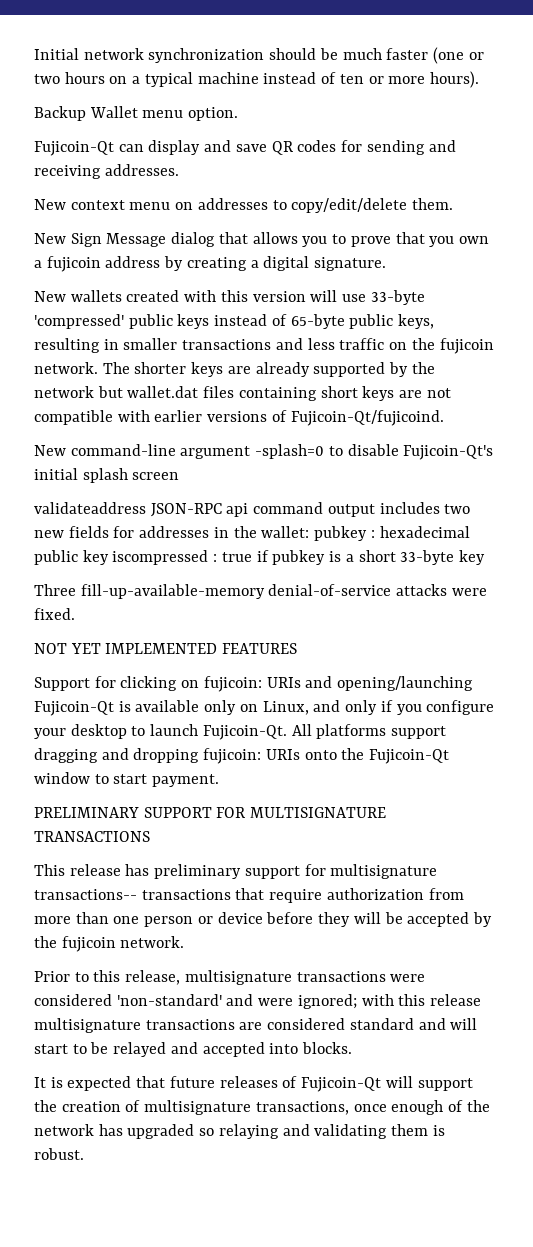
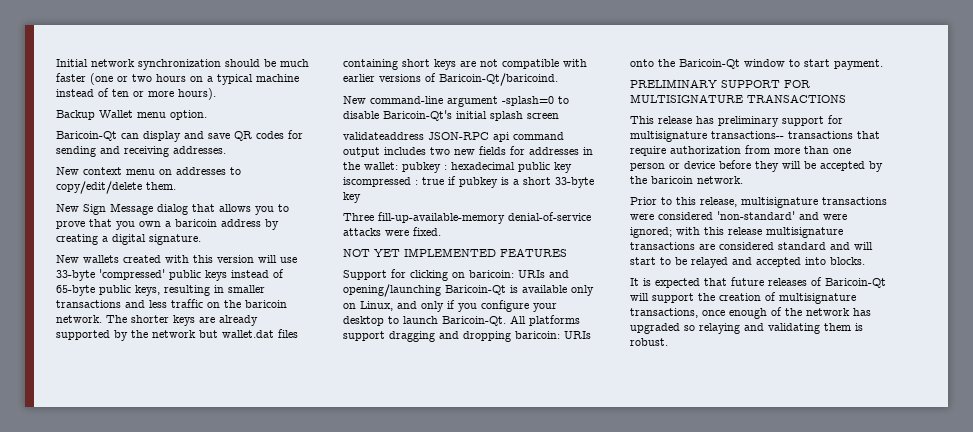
- Fujicoin-Qt can display and save QR codes for sending and receiving addresses.
+ Baricoin-Qt can display and save QR codes for sending and receiving addresses.
- New Sign Message dialog that allows you to prove that you own a fujicoin address by creating a digital signature.
+ New Sign Message dialog that allows you to prove that you own a baricoin address by creating a digital signature.
- New wallets created with this version will use 33-byte 'compressed' public keys instead of 65-byte public keys, resulting in smaller transactions and less traffic on the fujicoin network.
+ New wallets created with this version will use 33-byte 'compressed' public keys instead of 65-byte public keys, resulting in smaller transactions and less traffic on the baricoin network.
- The shorter keys are already supported by the network but wallet.dat files containing short keys are not compatible with earlier versions of Fujicoin-Qt/fujicoind.
+ The shorter keys are already supported by the network but wallet.dat files containing short keys are not compatible with earlier versions of Baricoin-Qt/baricoind.
- New command-line argument -splash=0 to disable Fujicoin-Qt's initial splash screen
+ New command-line argument -splash=0 to disable Baricoin-Qt's initial splash screen
- Support for clicking on fujicoin: URIs and opening/launching Fujicoin-Qt is available only on Linux, and only if you configure your desktop to launch Fujicoin-Qt.
+ Support for clicking on baricoin: URIs and opening/launching Baricoin-Qt is available only on Linux, and only if you configure your desktop to launch Baricoin-Qt.
- All platforms support dragging and dropping fujicoin: URIs onto the Fujicoin-Qt window to start payment.
+ All platforms support dragging and dropping baricoin: URIs onto the Baricoin-Qt window to start payment.
- This release has preliminary support for multisignature transactions-- transactions that require authorization from more than one person or device before they will be accepted by the fujicoin network.
+ This release has preliminary support for multisignature transactions-- transactions that require authorization from more than one person or device before they will be accepted by the baricoin network.
- It is expected that future releases of Fujicoin-Qt will support the creation of multisignature transactions, once enough of the network has upgraded so relaying and validating them is robust.
+ It is expected that future releases of Baricoin-Qt will support the creation of multisignature transactions, once enough of the network has upgraded so relaying and validating them is robust.

